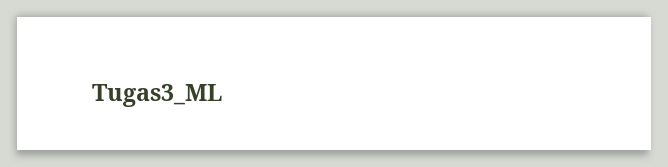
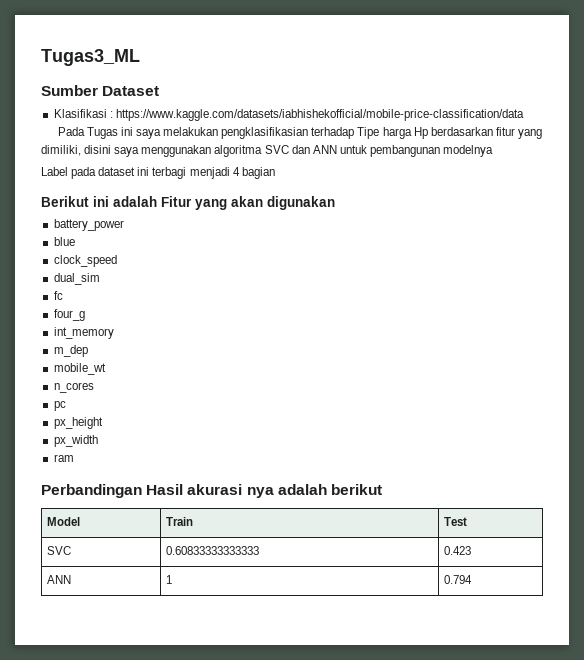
+ Sumber Dataset
+ Klasifikasi : https://www.kaggle.com/datasets/iabhishekofficial/mobile-price-classification/data
+ Pada Tugas ini saya melakukan pengklasifikasian terhadap Tipe harga Hp berdasarkan fitur yang dimiliki, disini saya menggunakan algoritma SVC dan ANN untuk pembangunan modelnya
+ Label pada dataset ini terbagi menjadi 4 bagian
+ Berikut ini adalah Fitur yang akan digunakan
+ battery_power
+ blue
+ clock_speed
+ dual_sim
+ fc
+ four_g
+ int_memory
+ m_dep
+ mobile_wt
+ n_cores
+ pc
+ px_height
+ px_width
+ ram
+ Perbandingan Hasil akurasi nya adalah berikut
+ Model | Train | Test
+ SVC | 0.60833333333333 | 0.423
+ ANN | 1 | 0.794

